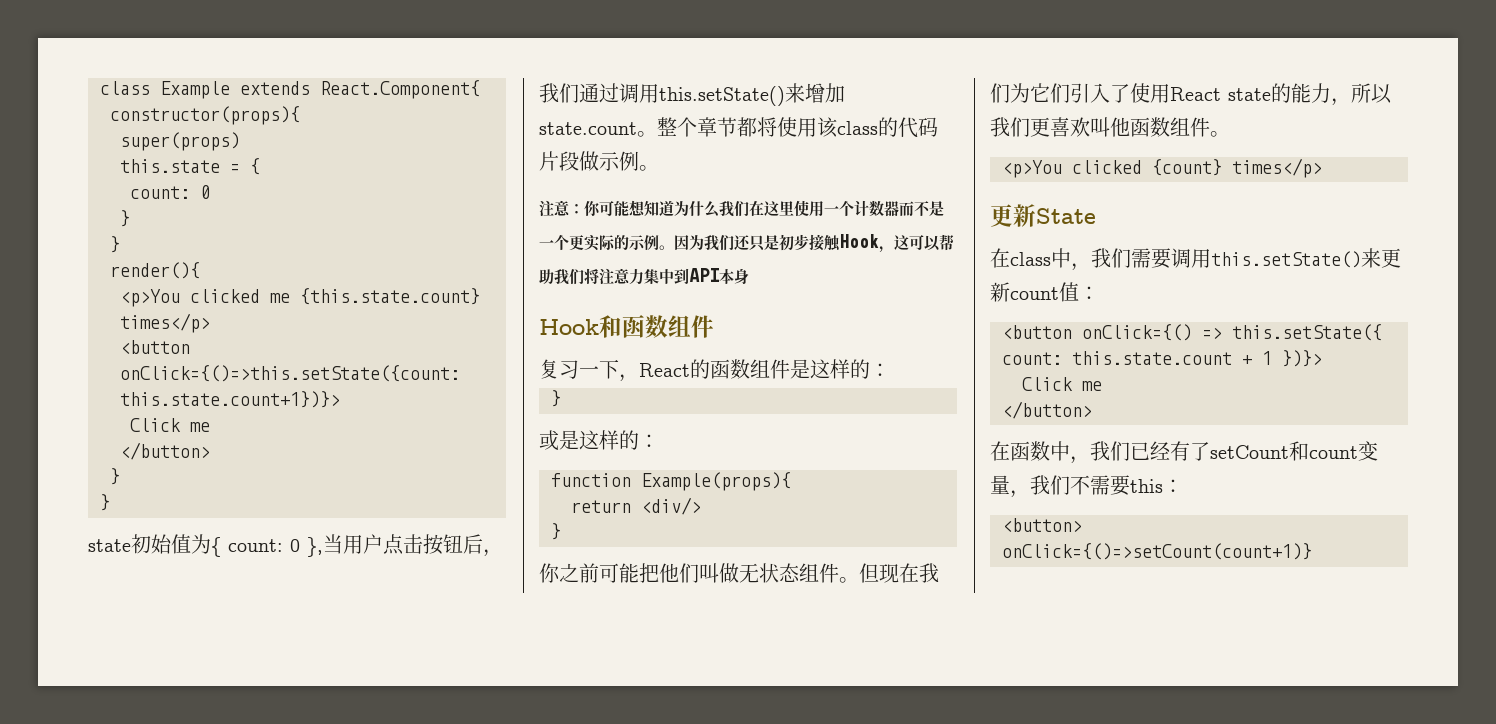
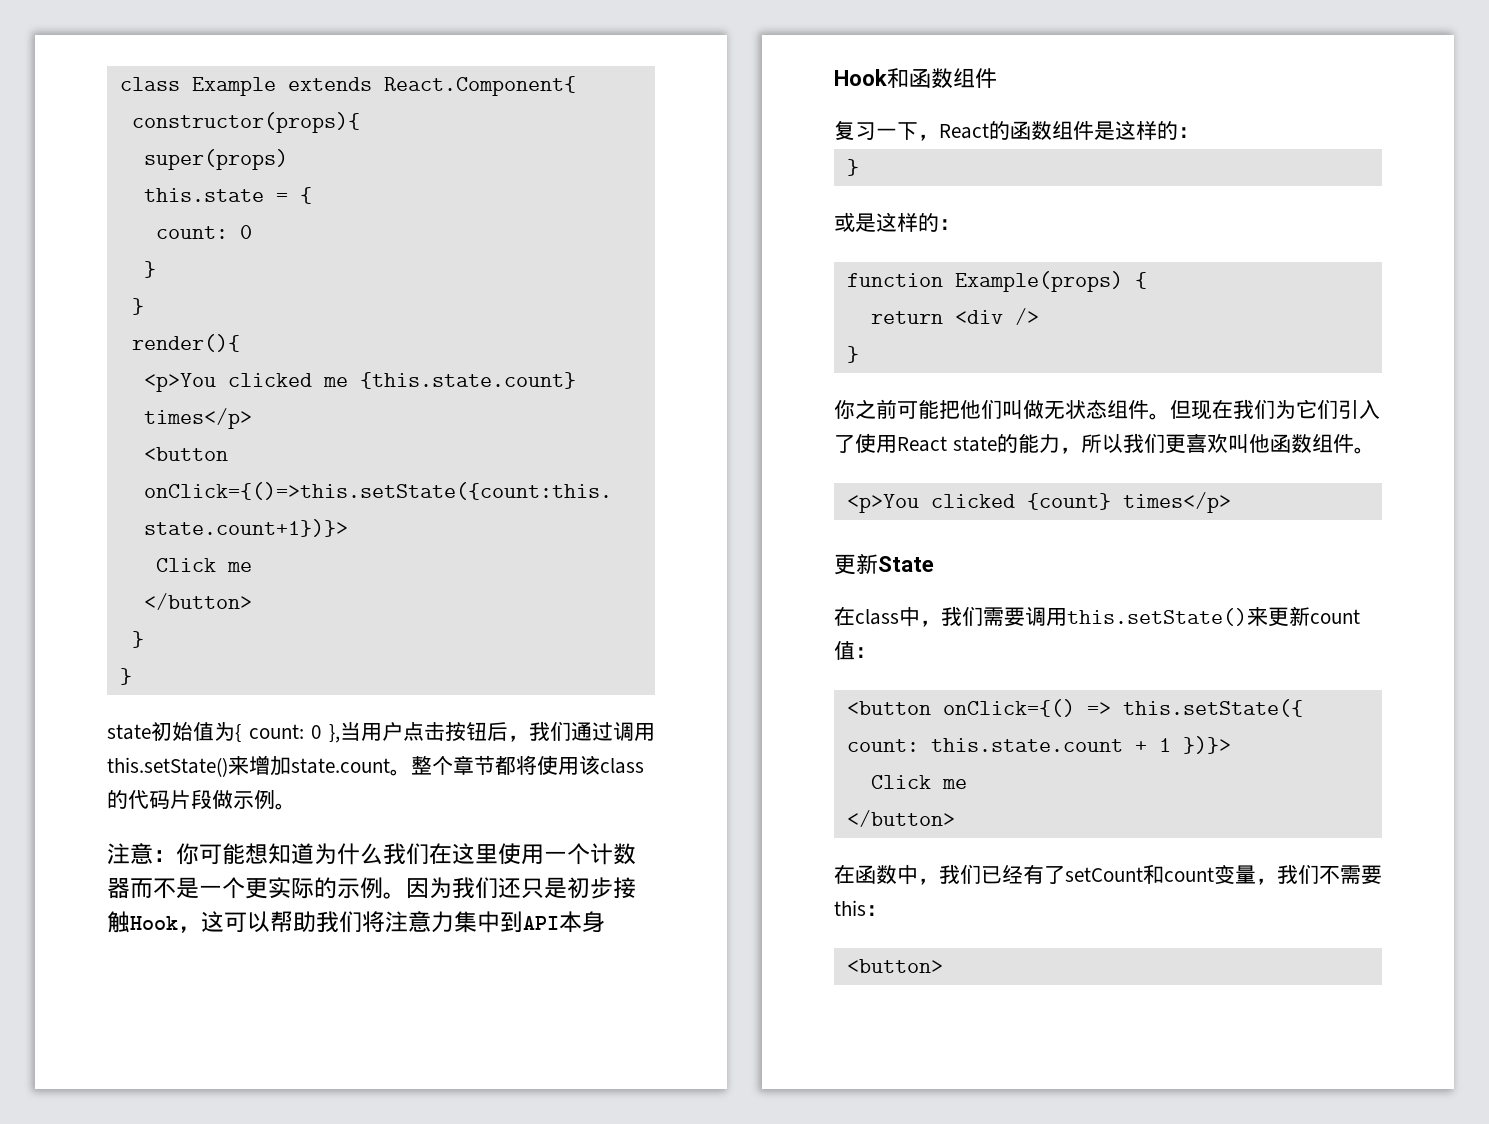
- function Example(props){
+ function Example(props) {
- return <div/>
+ return <div />
- <button> onClick={()=>setCount(count+1)}
+ <button>

